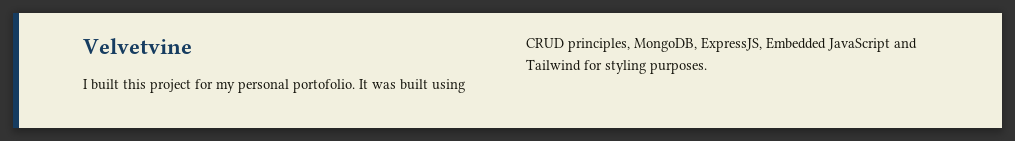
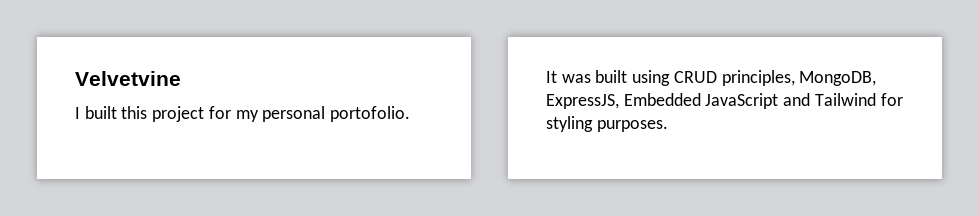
- I built this project for my personal portofolio. It was built using CRUD principles, MongoDB, ExpressJS, Embedded JavaScript and Tailwind for styling purposes.
+ I built this project for my personal portofolio.
+ It was built using CRUD principles, MongoDB, ExpressJS, Embedded JavaScript and Tailwind for styling purposes.

